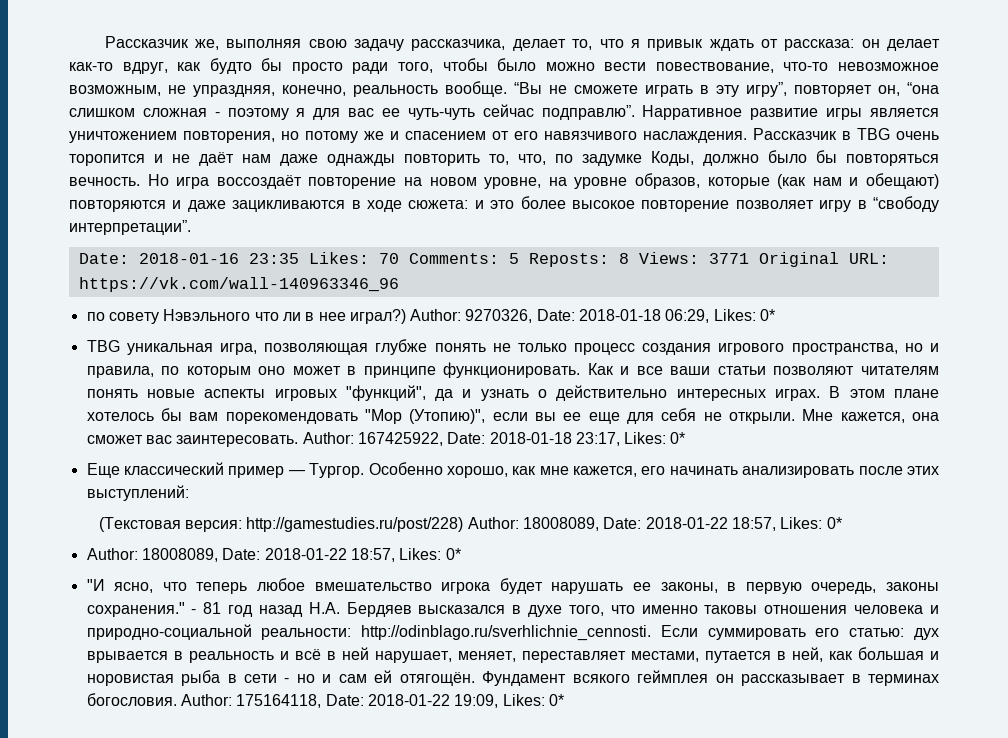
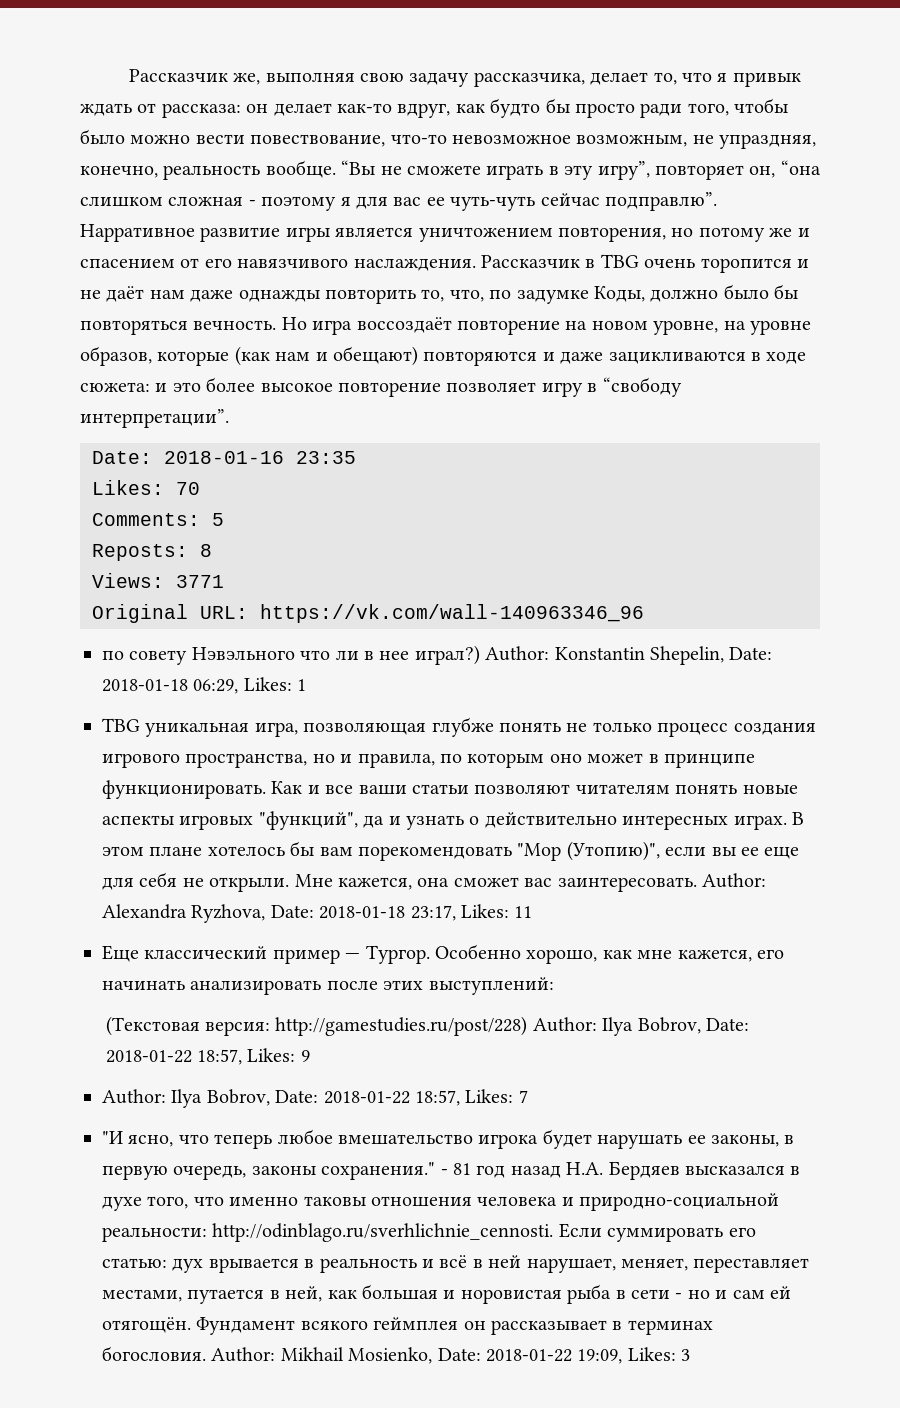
- Date: 2018-01-16 23:35 Likes: 70 Comments: 5 Reposts: 8 Views: 3771 Original URL: https://vk.com/wall-140963346_96
+ Date: 2018-01-16 23:35
+ Likes: 70
+ Comments: 5
+ Reposts: 8
+ Views: 3771
+ Original URL: https://vk.com/wall-140963346_96
- Author: 9270326, Date: 2018-01-18 06:29, Likes: 0*
+ Author: Konstantin Shepelin, Date: 2018-01-18 06:29, Likes: 1
- Author: 167425922, Date: 2018-01-18 23:17, Likes: 0*
+ Author: Alexandra Ryzhova, Date: 2018-01-18 23:17, Likes: 11
- (Текстовая версия: http://gamestudies.ru/post/228) Author: 18008089, Date: 2018-01-22 18:57, Likes: 0*
- Author: 18008089, Date: 2018-01-22 18:57, Likes: 0*
+ (Текстовая версия: http://gamestudies.ru/post/228) Author: Ilya Bobrov, Date: 2018-01-22 18:57, Likes: 9
+ Author: Ilya Bobrov, Date: 2018-01-22 18:57, Likes: 7
- Author: 175164118, Date: 2018-01-22 19:09, Likes: 0*
+ Author: Mikhail Mosienko, Date: 2018-01-22 19:09, Likes: 3

